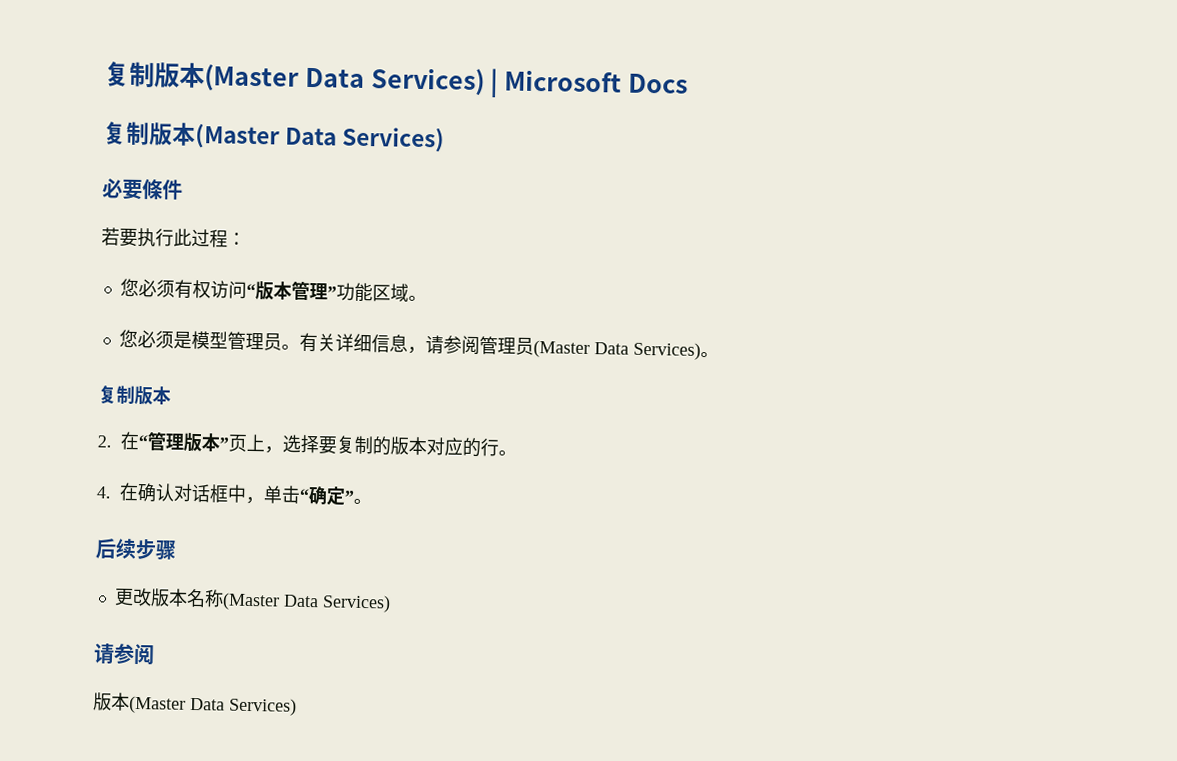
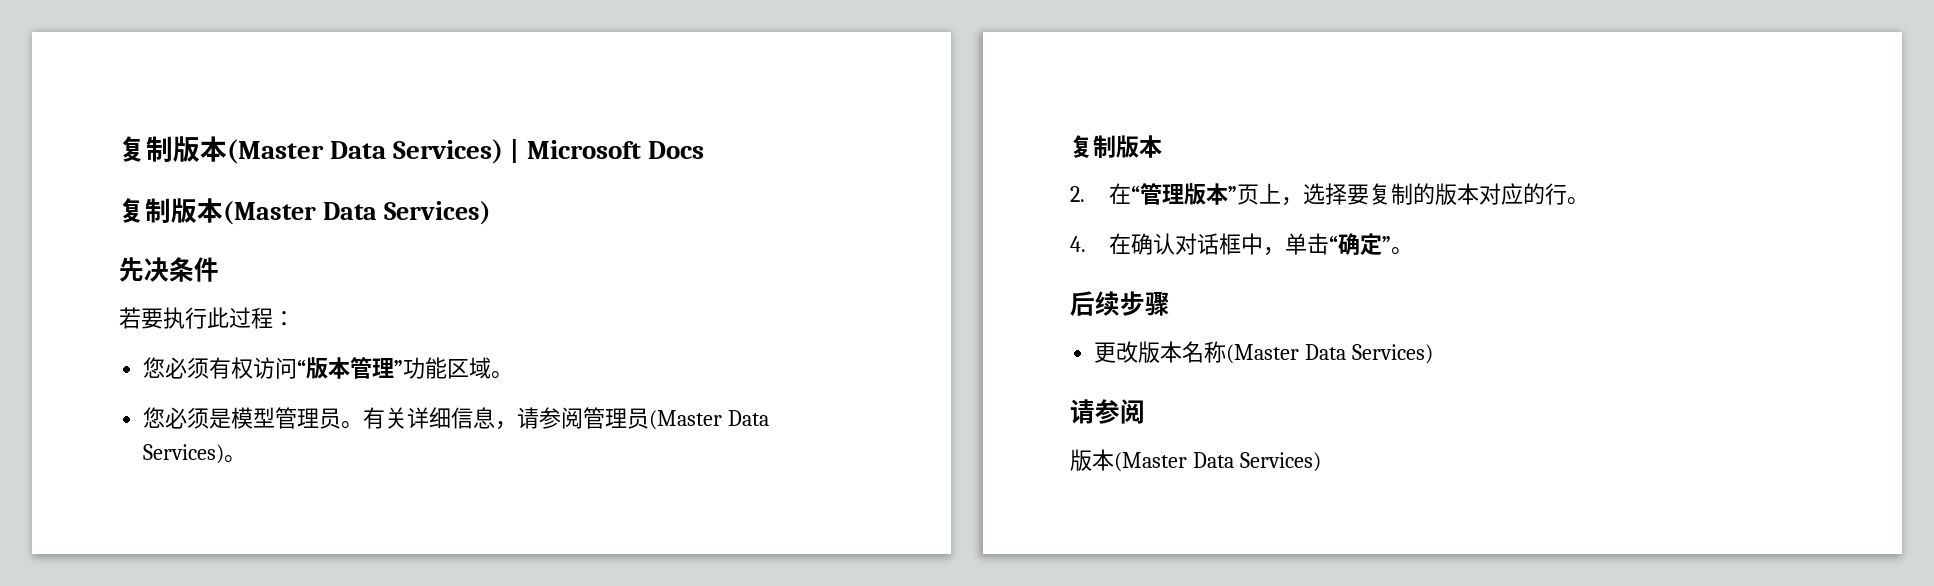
- 必要條件
+ 先决条件

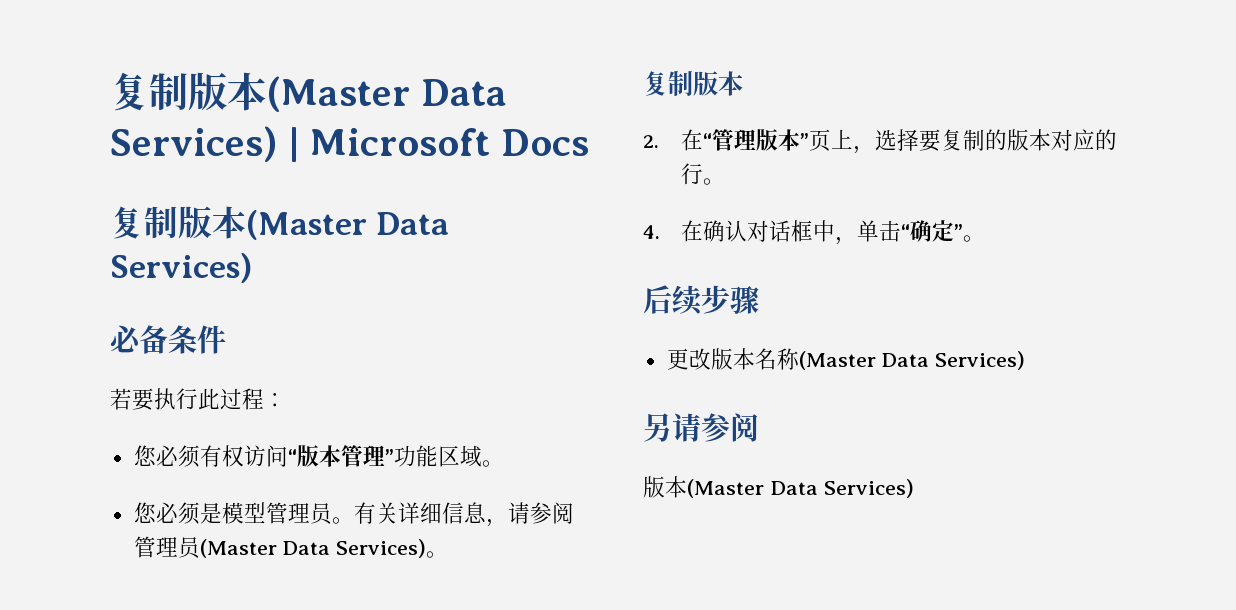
- 先决条件
+ 必备条件
  更改版本名称(Master Data Services)
- 请参阅
+ 另请参阅

